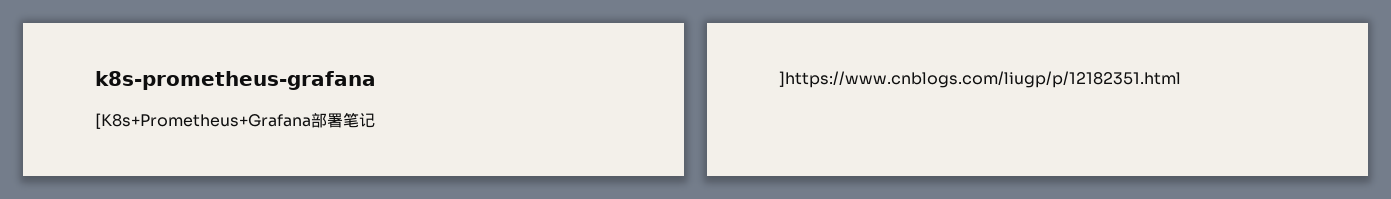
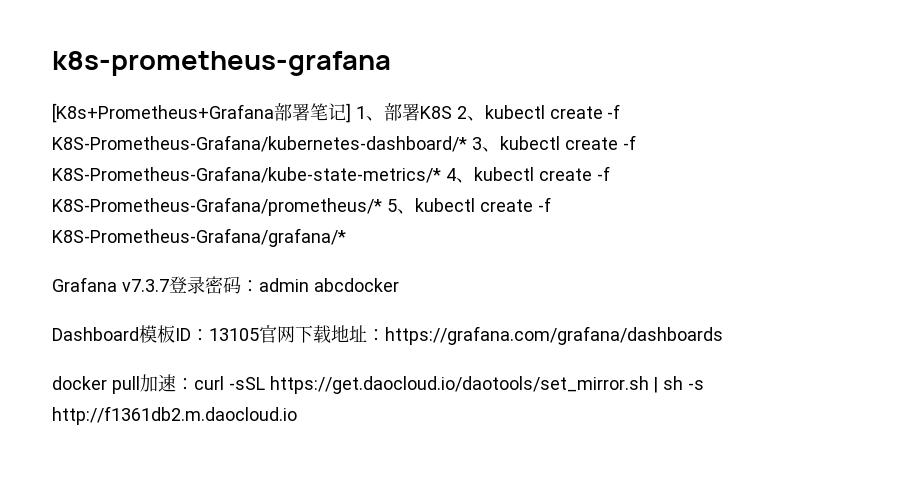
- [K8s+Prometheus+Grafana部署笔记]https://www.cnblogs.com/liugp/p/12182351.html
+ [K8s+Prometheus+Grafana部署笔记] 1、部署K8S 2、kubectl create -f K8S-Prometheus-Grafana/kubernetes-dashboard/* 3、kubectl create -f K8S-Prometheus-Grafana/kube-state-metrics/* 4、kubectl create -f K8S-Prometheus-Grafana/prometheus/* 5、kubectl create -f K8S-Prometheus-Grafana/grafana/*
+ Grafana v7.3.7登录密码：admin abcdocker
+ Dashboard模板ID：13105官网下载地址：https://grafana.com/grafana/dashboards
+ docker pull加速：curl -sSL https://get.daocloud.io/daotools/set_mirror.sh | sh -s http://f1361db2.m.daocloud.io

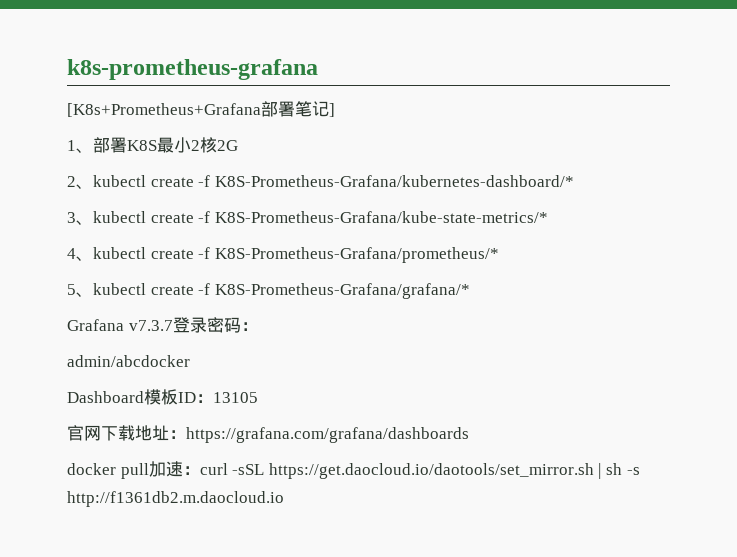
- [K8s+Prometheus+Grafana部署笔记] 1、部署K8S 2、kubectl create -f K8S-Prometheus-Grafana/kubernetes-dashboard/* 3、kubectl create -f K8S-Prometheus-Grafana/kube-state-metrics/* 4、kubectl create -f K8S-Prometheus-Grafana/prometheus/* 5、kubectl create -f K8S-Prometheus-Grafana/grafana/*
+ [K8s+Prometheus+Grafana部署笔记]
+ 1、部署K8S最小2核2G
+ 2、kubectl create -f K8S-Prometheus-Grafana/kubernetes-dashboard/*
+ 3、kubectl create -f K8S-Prometheus-Grafana/kube-state-metrics/*
+ 4、kubectl create -f K8S-Prometheus-Grafana/prometheus/*
+ 5、kubectl create -f K8S-Prometheus-Grafana/grafana/*
- Grafana v7.3.7登录密码：admin abcdocker
+ Grafana v7.3.7登录密码：
+ admin/abcdocker
- Dashboard模板ID：13105官网下载地址：https://grafana.com/grafana/dashboards
+ Dashboard模板ID：13105
+ 官网下载地址：https://grafana.com/grafana/dashboards

